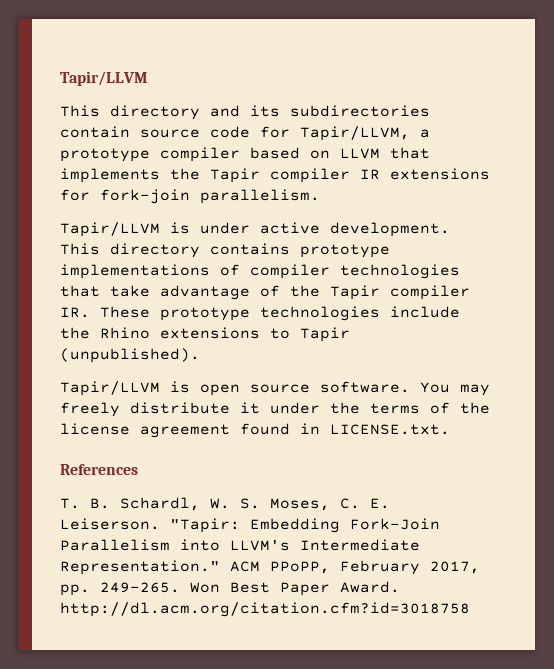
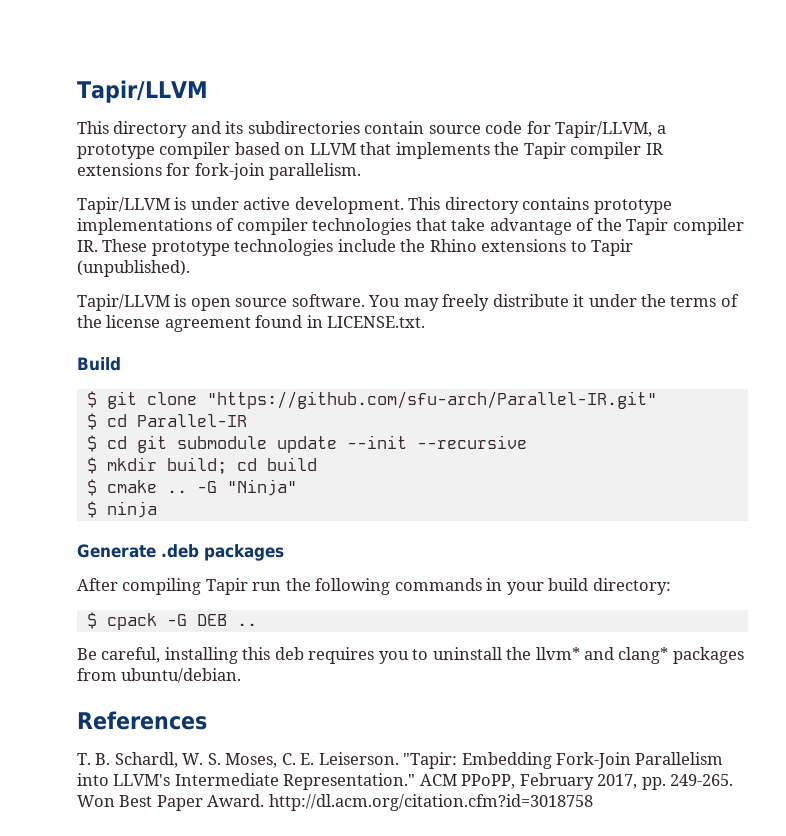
+ Build
+ $ git clone "https://github.com/sfu-arch/Parallel-IR.git"
+ $ cd Parallel-IR
+ $ cd git submodule update --init --recursive
+ $ mkdir build; cd build
+ $ cmake .. -G "Ninja"
+ $ ninja
+ Generate .deb packages
+ After compiling Tapir run the following commands in your build directory:
+ $ cpack -G DEB ..
+ Be careful, installing this deb requires you to uninstall the llvm* and clang* packages from ubuntu/debian.

